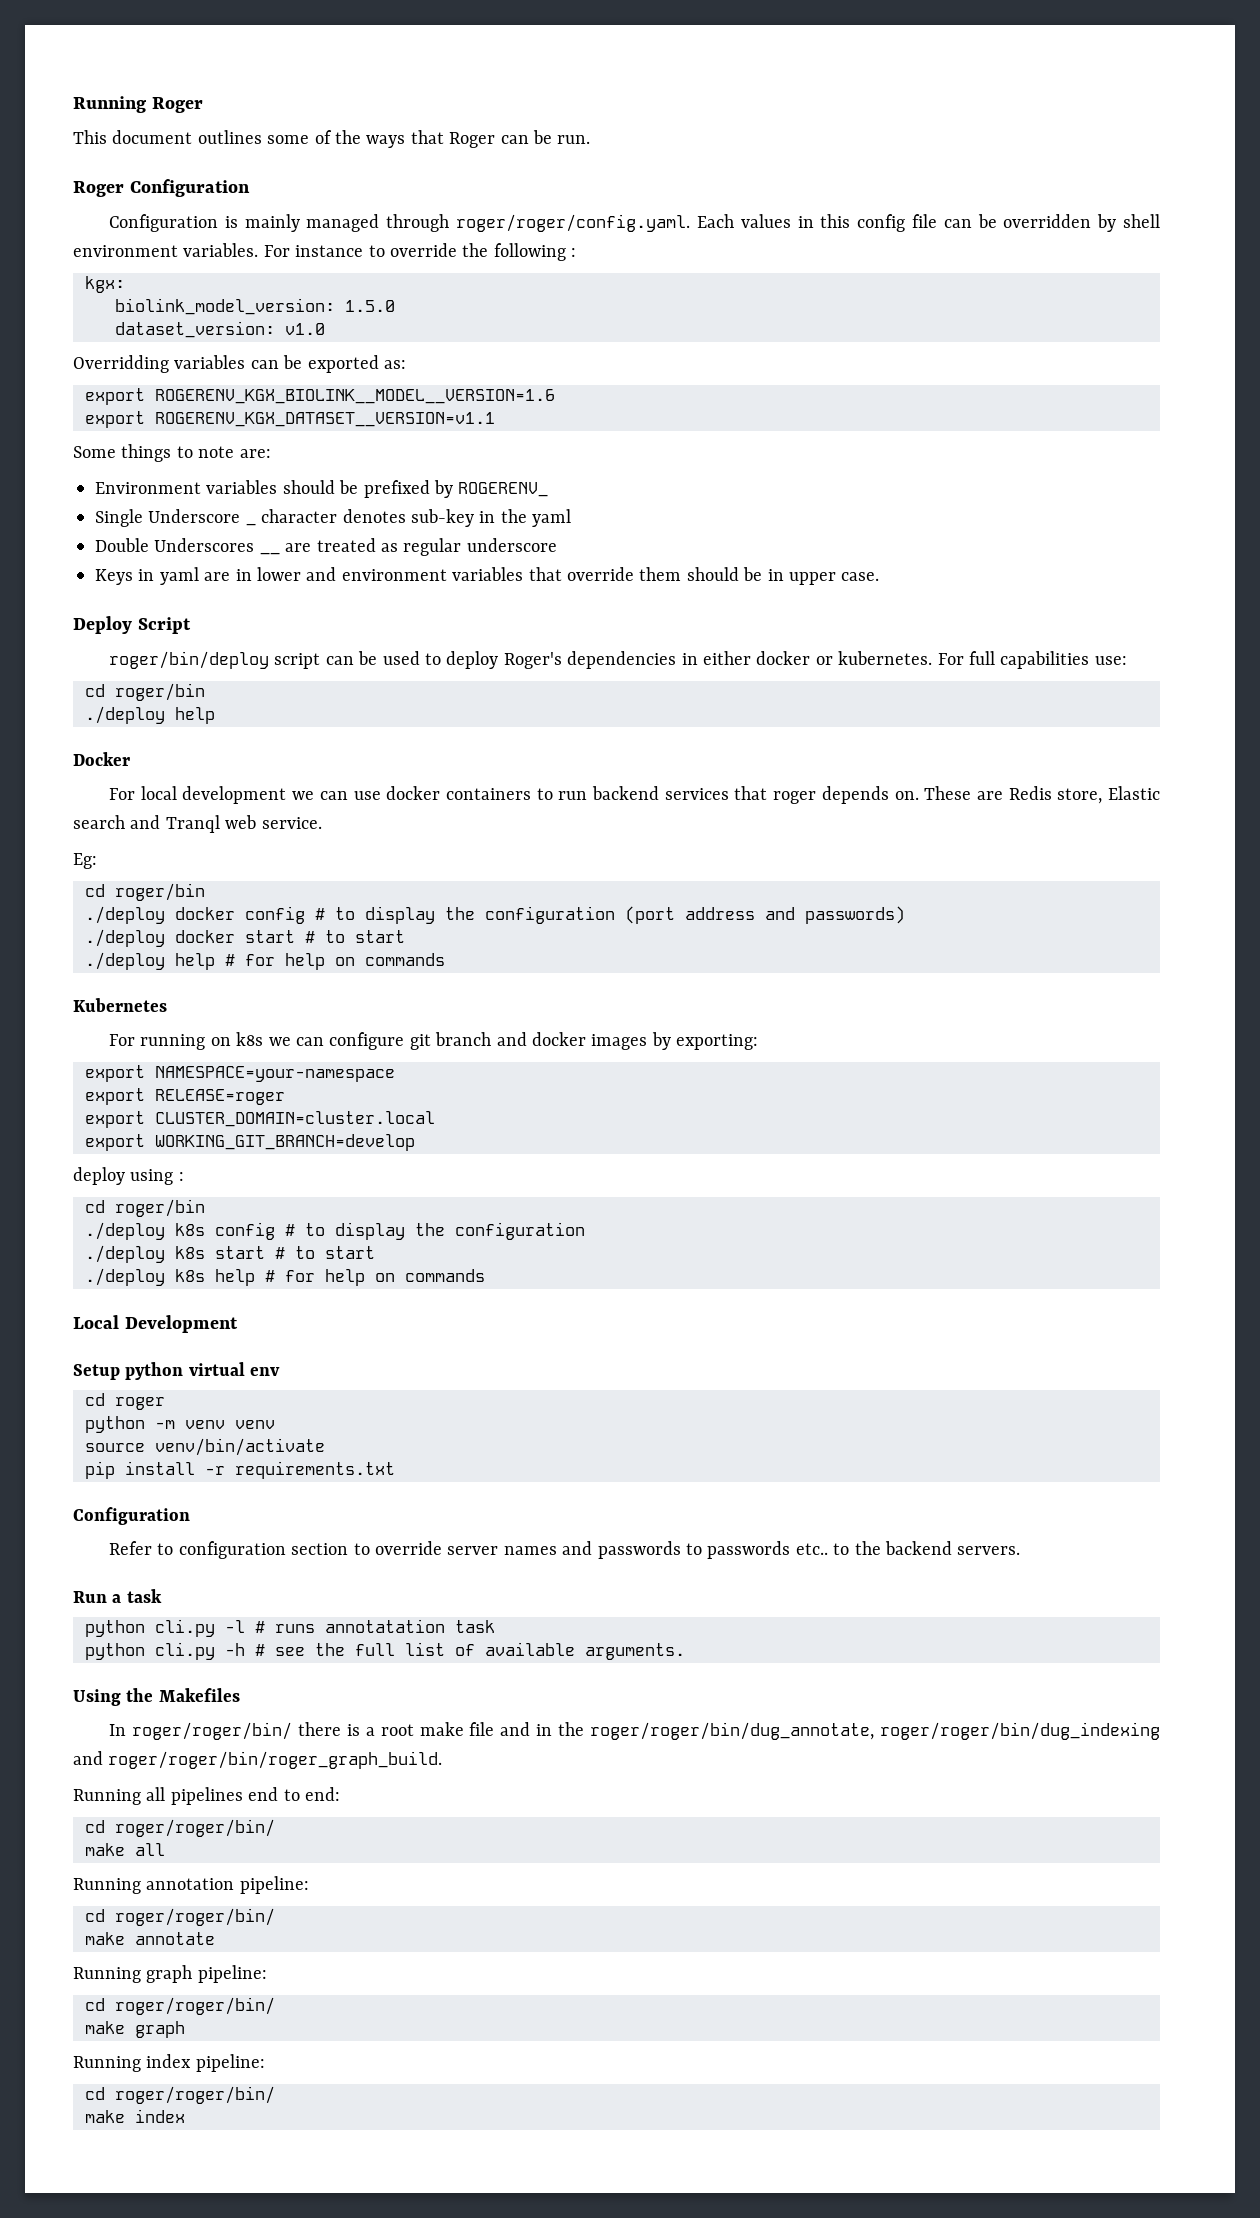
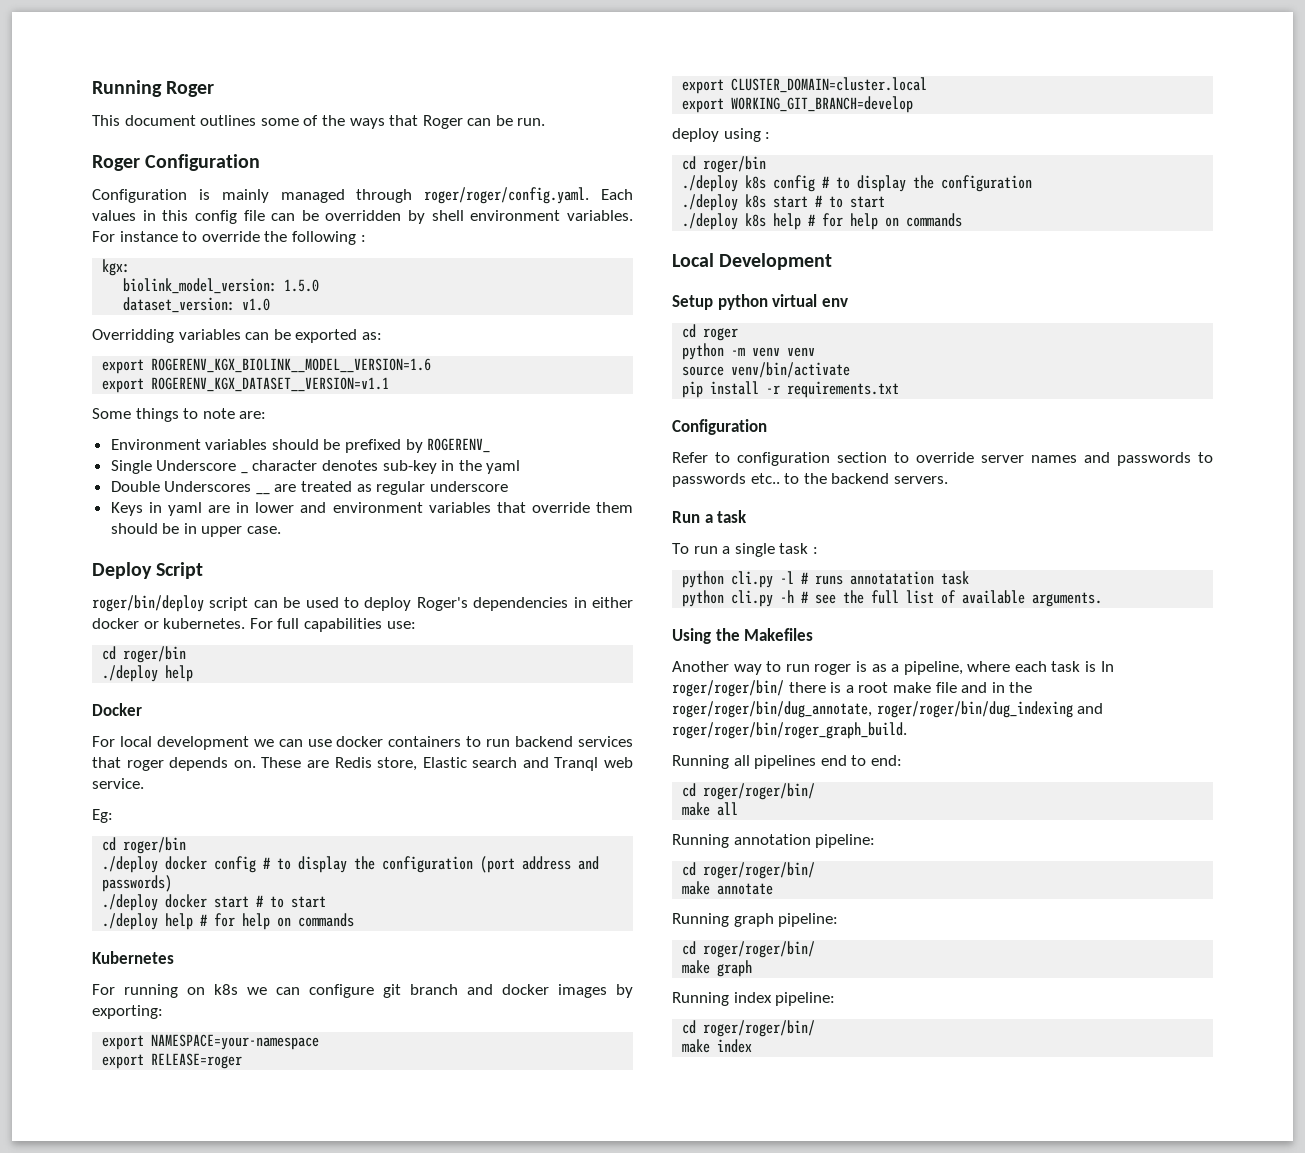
+ To run a single task :
- In roger/roger/bin/ there is a root make file and in the roger/roger/bin/dug_annotate, roger/roger/bin/dug_indexing and roger/roger/bin/roger_graph_build.
+ Another way to run roger is as a pipeline, where each task is In roger/roger/bin/ there is a root make file and in the roger/roger/bin/dug_annotate, roger/roger/bin/dug_indexing and roger/roger/bin/roger_graph_build.

